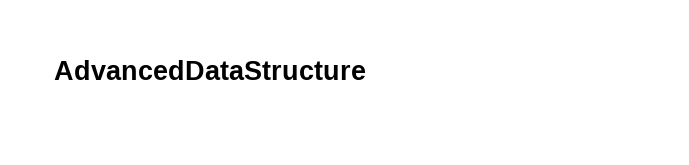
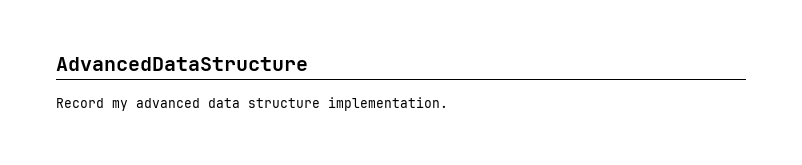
+ Record my advanced data structure implementation.

